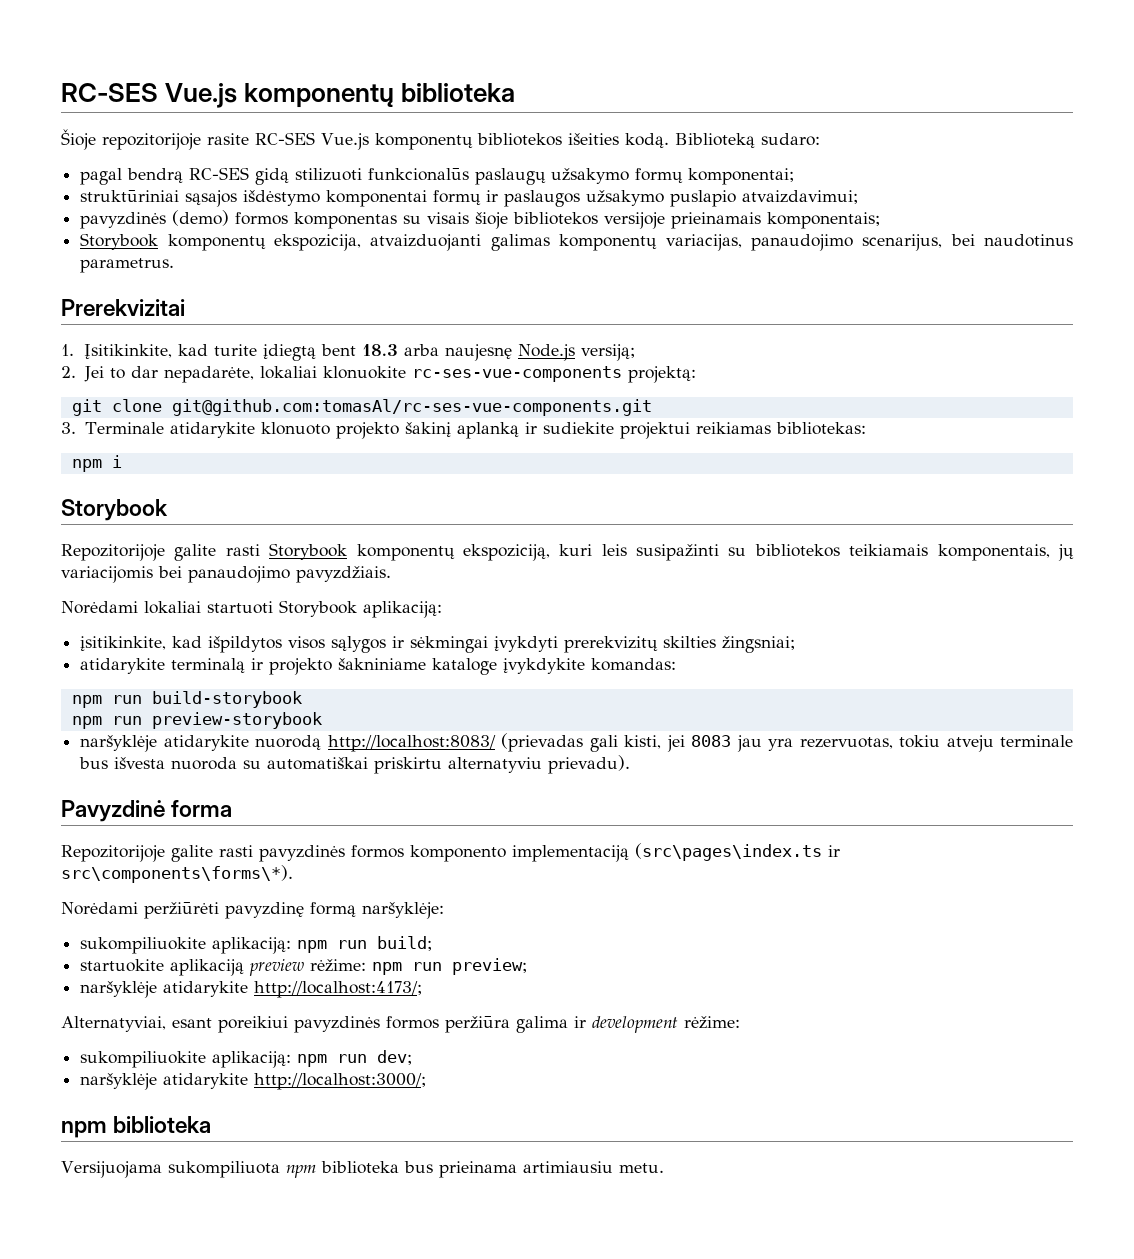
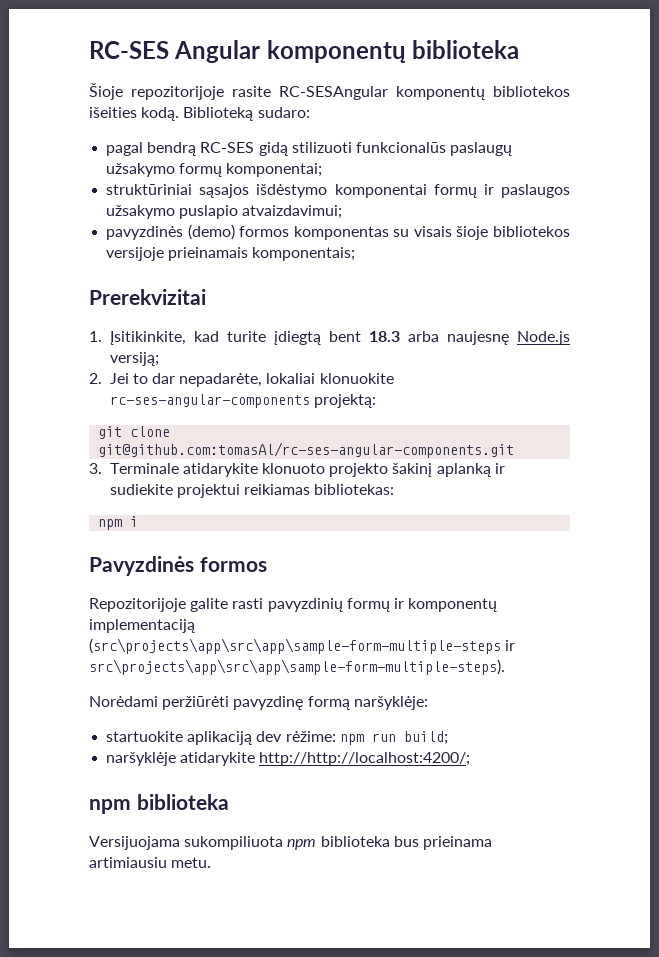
- RC-SES Vue.js komponentų biblioteka
+ RC-SES Angular komponentų biblioteka
- Šioje repozitorijoje rasite RC-SES Vue.js komponentų bibliotekos išeities kodą.
+ Šioje repozitorijoje rasite RC-SESAngular komponentų bibliotekos išeities kodą.
- Storybook komponentų ekspozicija, atvaizduojanti galimas komponentų variacijas, panaudojimo scenarijus, bei naudotinus parametrus.
- 2. Jei to dar nepadarėte, lokaliai klonuokite rc-ses-vue-components projektą:
+ 2. Jei to dar nepadarėte, lokaliai klonuokite rc-ses-angular-components projektą:
- git clone git@github.com:tomasAl/rc-ses-vue-components.git
+ git clone git@github.com:tomasAl/rc-ses-angular-components.git
  npm i
- Storybook
- Repozitorijoje galite rasti Storybook komponentų ekspoziciją, kuri leis susipažinti su bibliotekos teikiamais komponentais, jų variacijomis bei panaudojimo pavyzdžiais.
- Norėdami lokaliai startuoti Storybook aplikaciją:
- įsitikinkite, kad išpildytos visos sąlygos ir sėkmingai įvykdyti prerekvizitų skilties žingsniai;
- atidarykite terminalą ir projekto šakniniame kataloge įvykdykite komandas:
- npm run build-storybook
- npm run preview-storybook
- naršyklėje atidarykite nuorodą http://localhost:8083/ (prievadas gali kisti, jei 8083 jau yra rezervuotas, tokiu atveju terminale bus išvesta nuoroda su automatiškai priskirtu alternatyviu prievadu).
- Pavyzdinė forma
- Repozitorijoje galite rasti pavyzdinės formos komponento implementaciją (src\pages\index.ts ir src\components\forms\*).
+ Pavyzdinės formos
+ Repozitorijoje galite rasti pavyzdinių formų ir komponentų implementaciją (src\projects\app\src\app\sample-form-multiple-steps ir src\projects\app\src\app\sample-form-multiple-steps).
- sukompiliuokite aplikaciją: npm run build;
+ startuokite aplikaciją dev rėžime: npm run build;
- startuokite aplikaciją preview rėžime: npm run preview;
- naršyklėje atidarykite http://localhost:4173/;
- Alternatyviai, esant poreikiui pavyzdinės formos peržiūra galima ir development rėžime:
- sukompiliuokite aplikaciją: npm run dev;
- naršyklėje atidarykite http://localhost:3000/;
+ naršyklėje atidarykite http://http://localhost:4200/;

